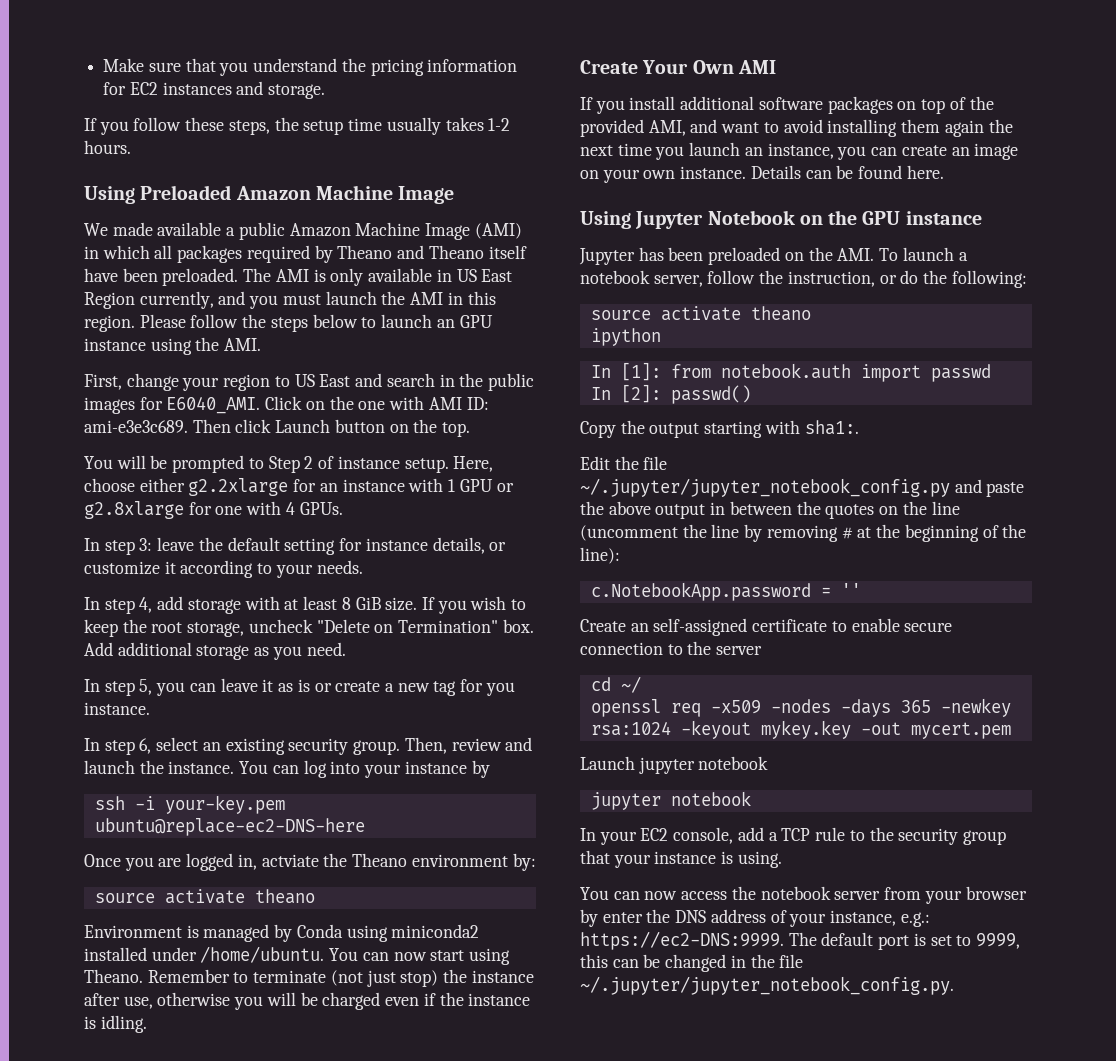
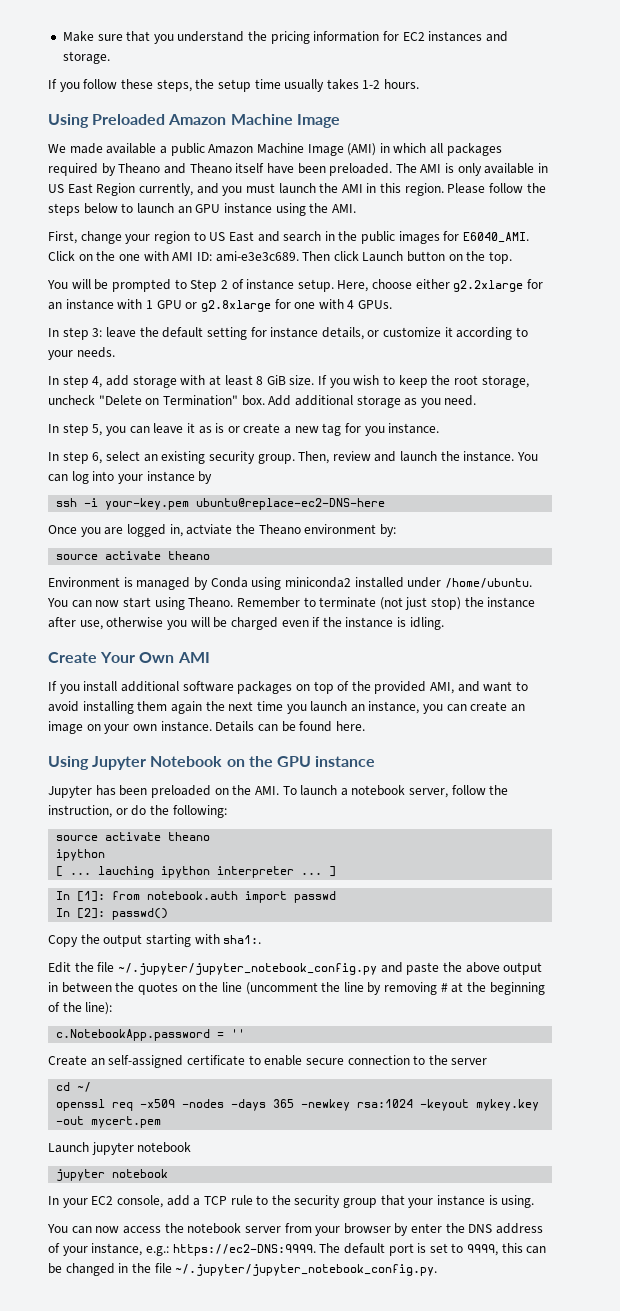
+ [ ... lauching ipython interpreter ... ]

